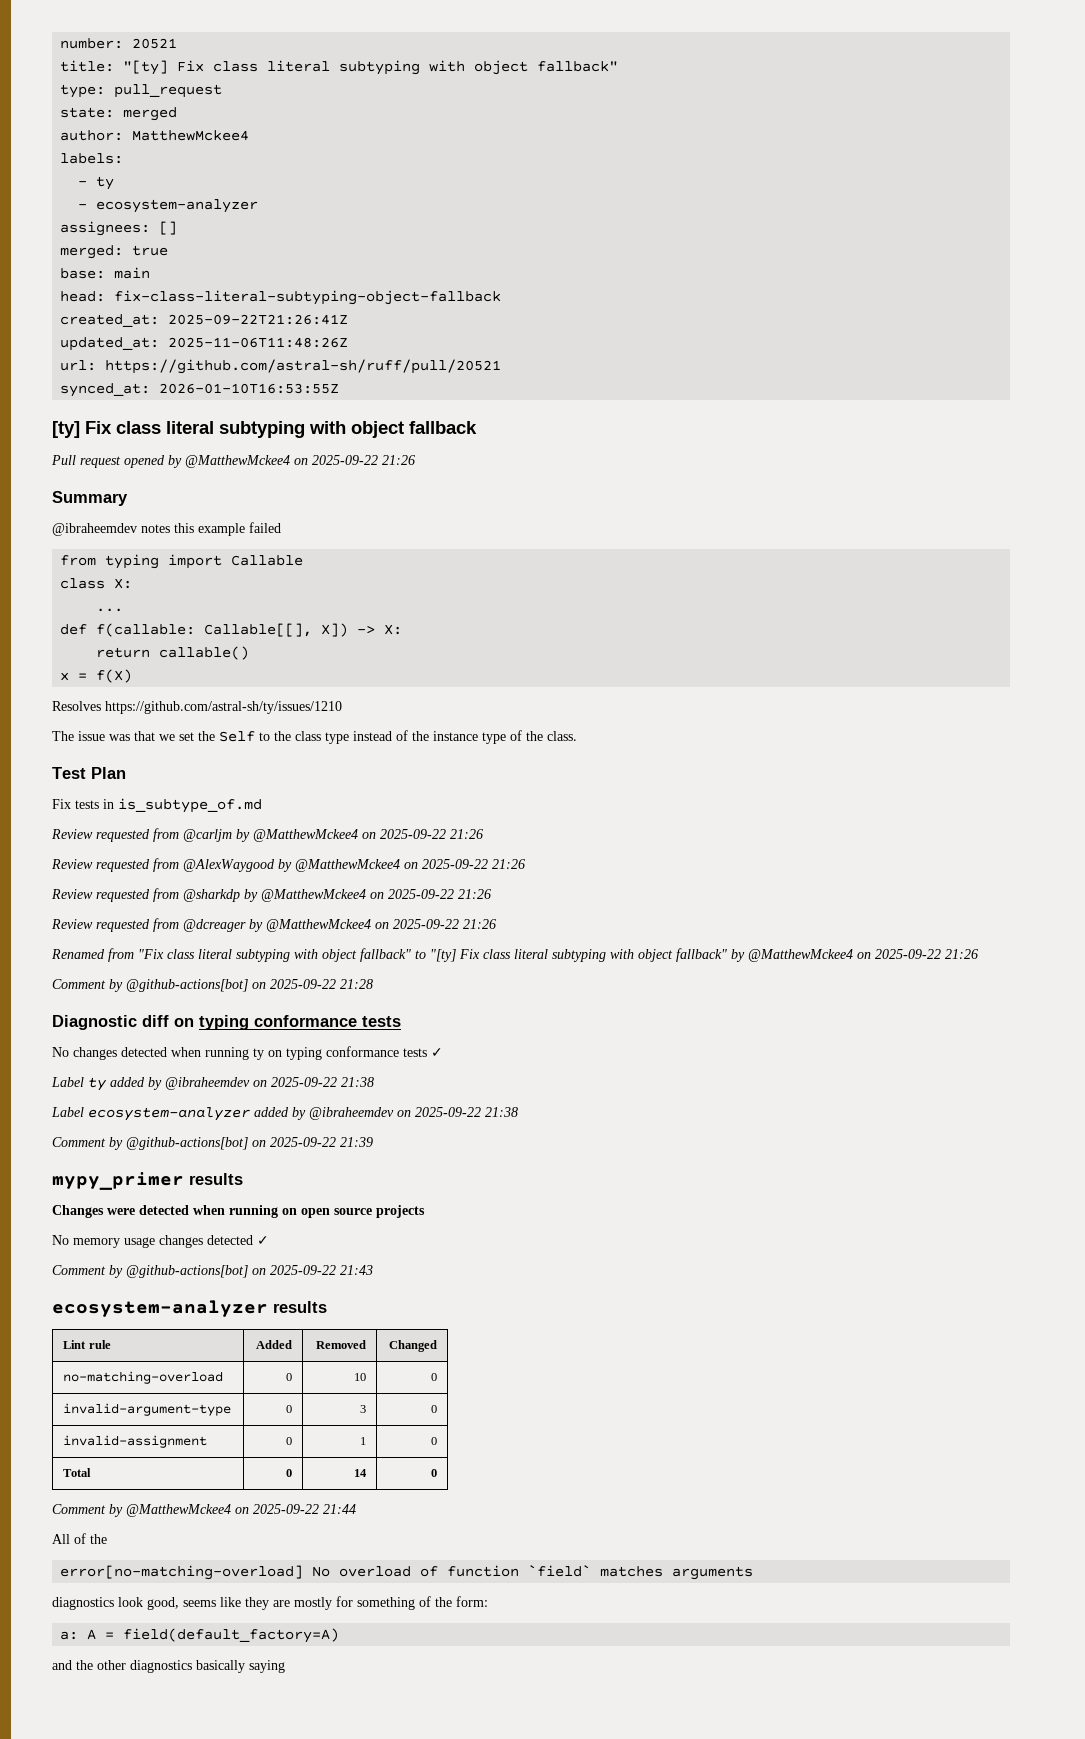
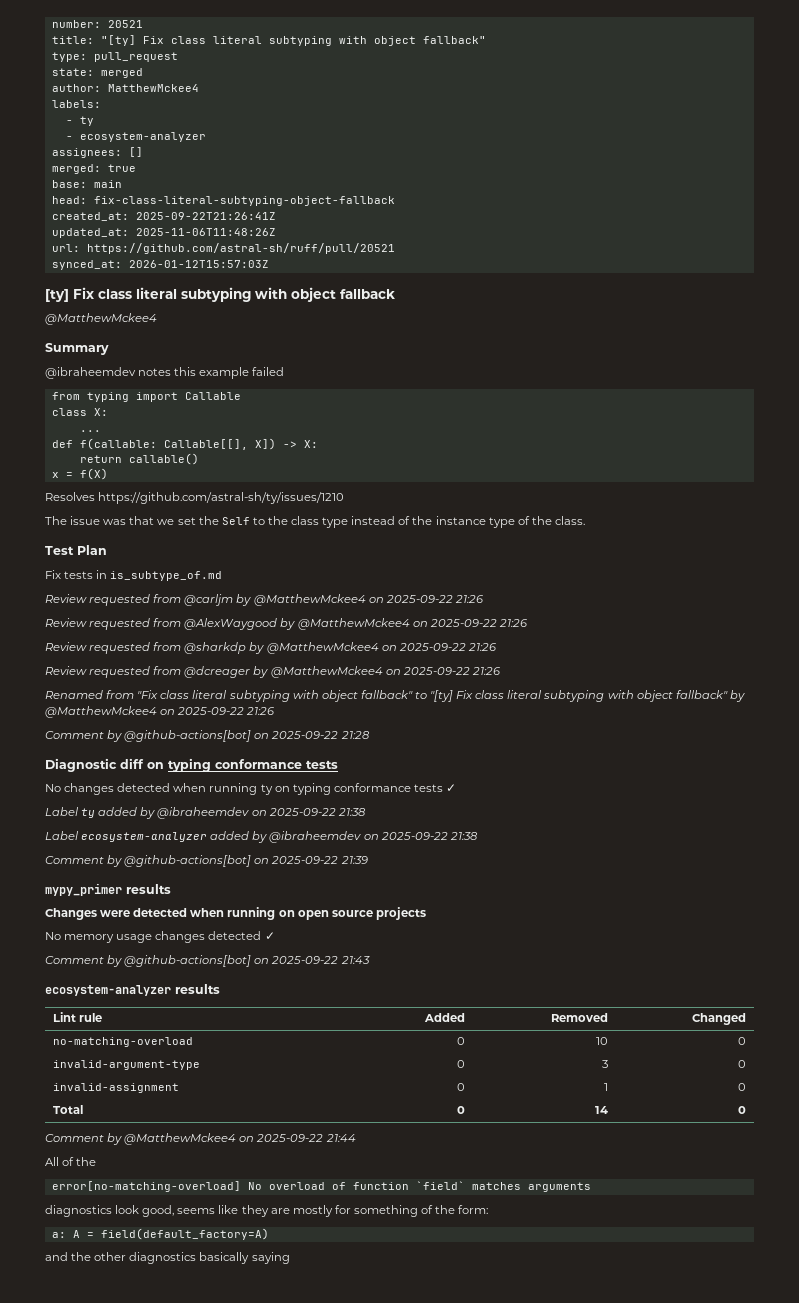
- synced_at: 2026-01-10T16:53:55Z
+ synced_at: 2026-01-12T15:57:03Z
  [ty] Fix class literal subtyping with object fallback
- Pull request opened by @MatthewMckee4 on 2025-09-22 21:26
+ @MatthewMckee4

